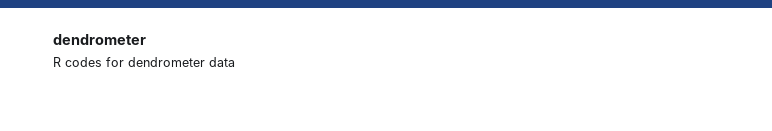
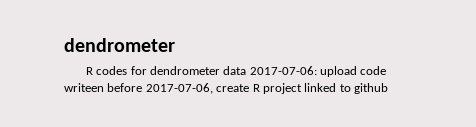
- R codes for dendrometer data
+ R codes for dendrometer data 2017-07-06: upload code writeen before 2017-07-06, create R project linked to github

